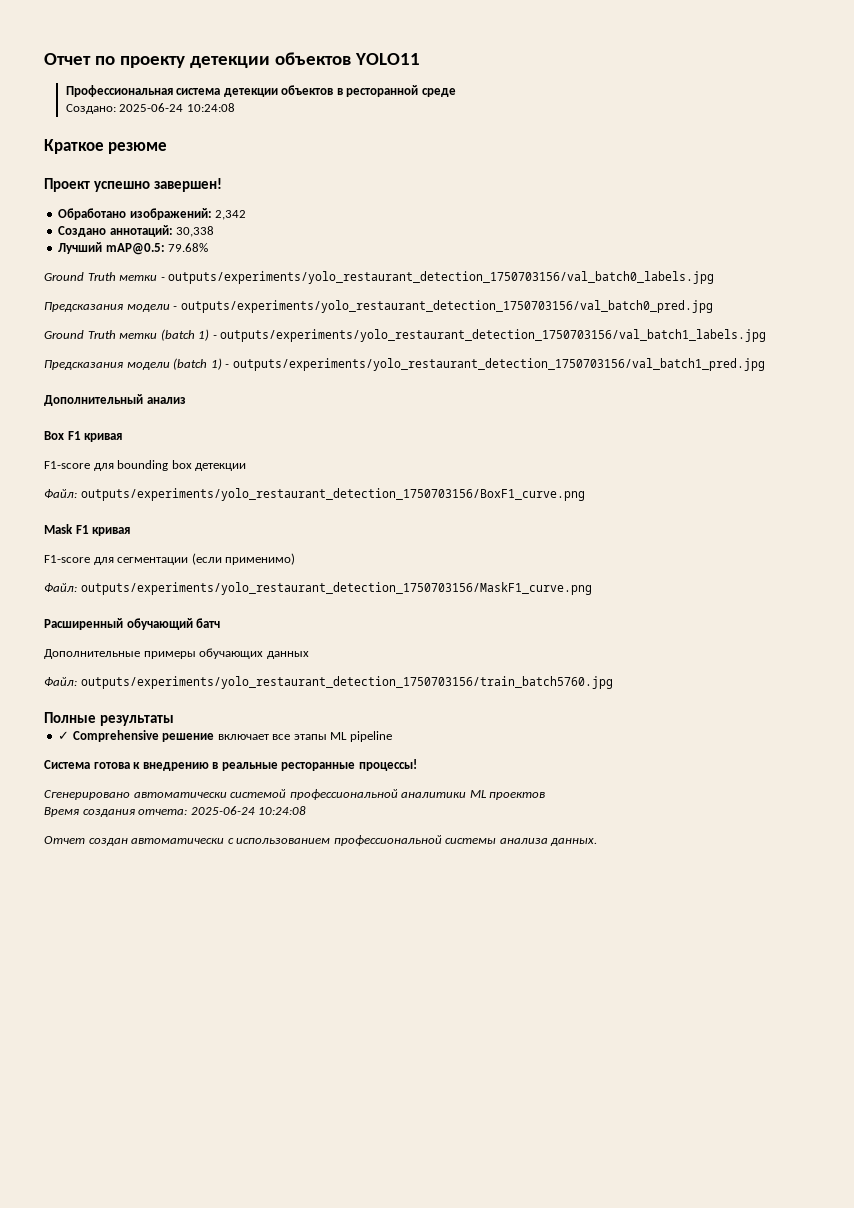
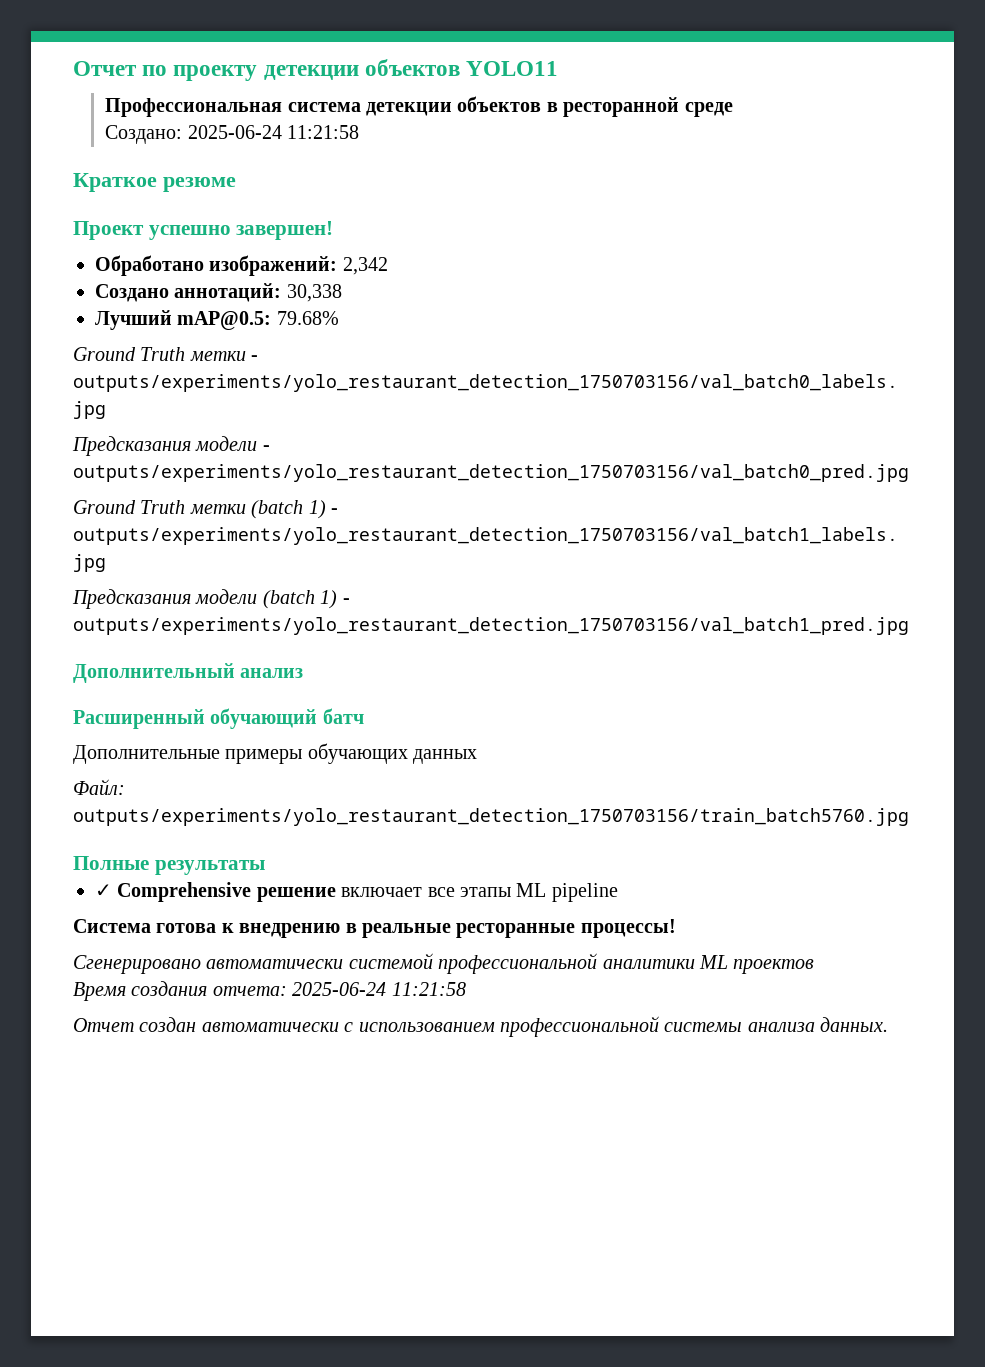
- Создано: 2025-06-24 10:24:08
+ Создано: 2025-06-24 11:21:58
- Box F1 кривая
- F1-score для bounding box детекции
- Файл: outputs/experiments/yolo_restaurant_detection_1750703156/BoxF1_curve.png
- Mask F1 кривая
- F1-score для сегментации (если применимо)
- Файл: outputs/experiments/yolo_restaurant_detection_1750703156/MaskF1_curve.png
- Время создания отчета: 2025-06-24 10:24:08
+ Время создания отчета: 2025-06-24 11:21:58

